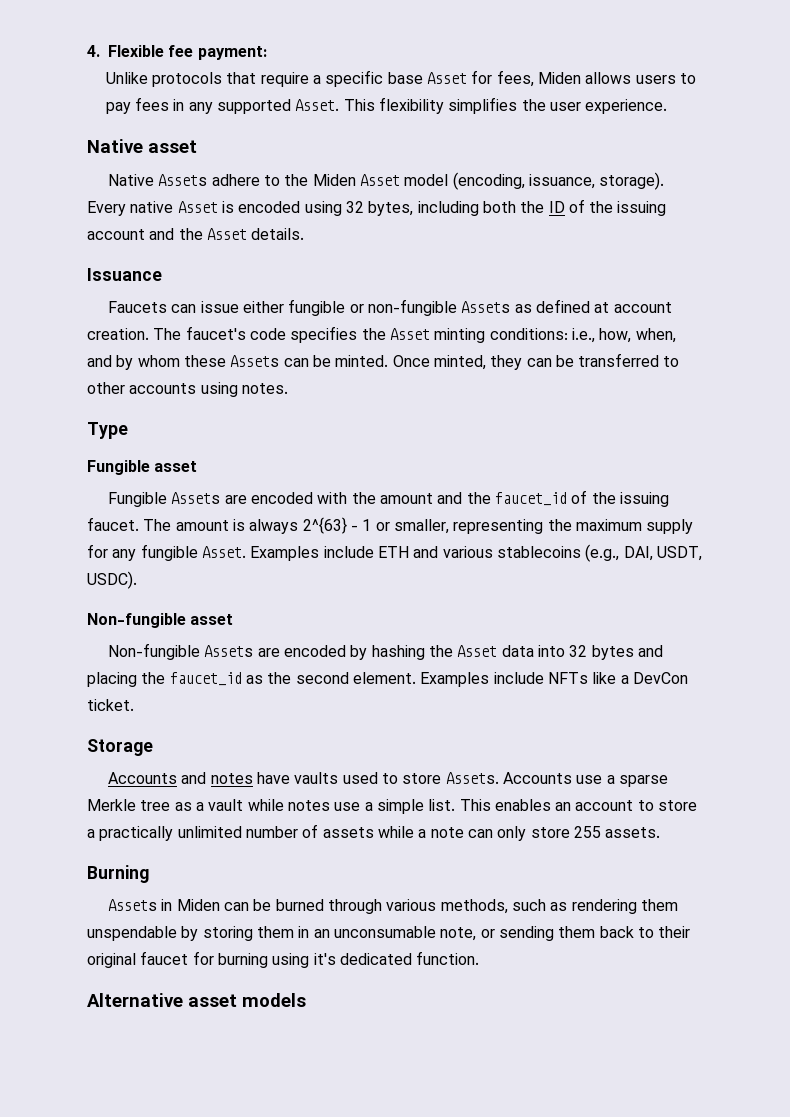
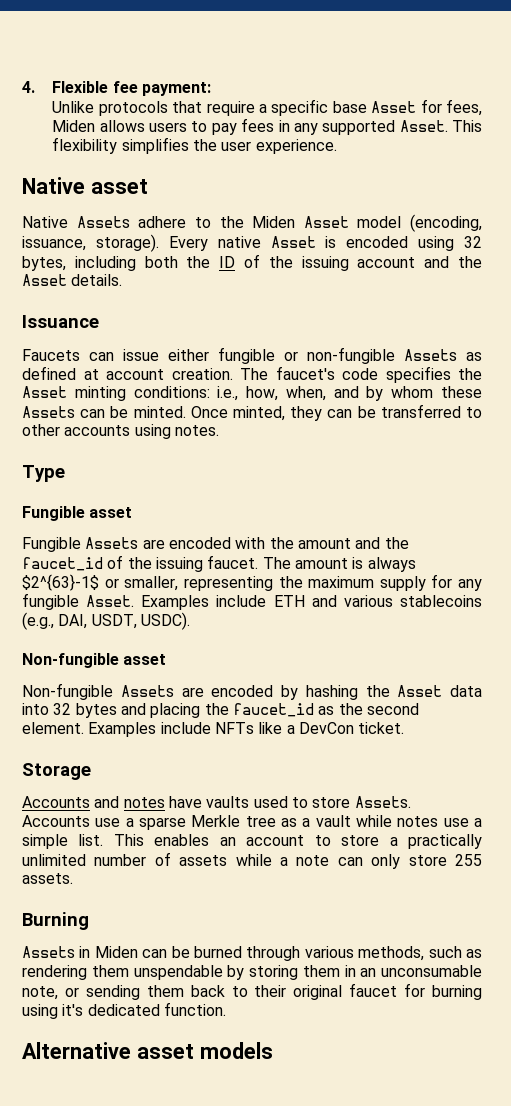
- The amount is always 2^{63} - 1 or smaller, representing the maximum supply for any fungible Asset.
+ The amount is always $2^{63}-1$ or smaller, representing the maximum supply for any fungible Asset.

